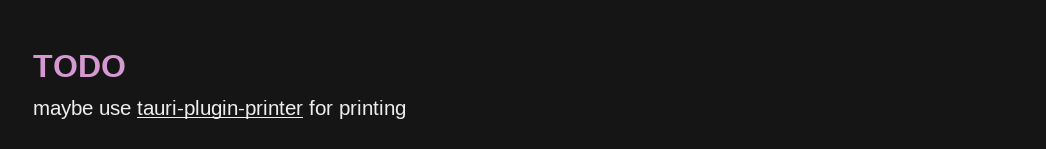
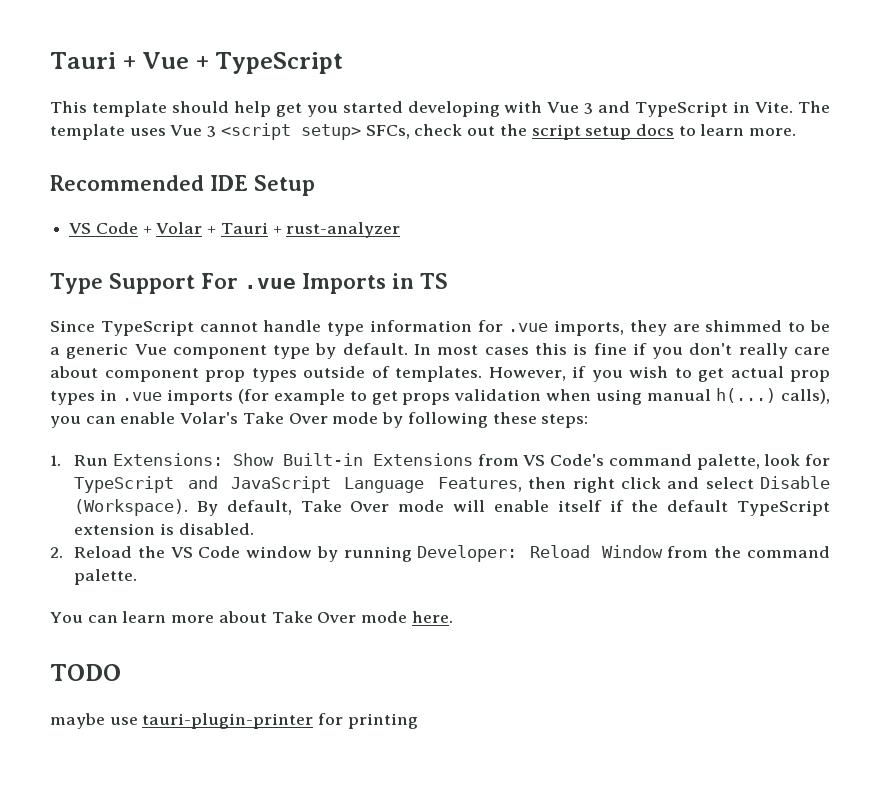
+ Tauri + Vue + TypeScript
+ This template should help get you started developing with Vue 3 and TypeScript in Vite. The template uses Vue 3 <script setup> SFCs, check out the script setup docs to learn more.
+ Recommended IDE Setup
+ VS Code + Volar + Tauri + rust-analyzer
+ Type Support For .vue Imports in TS
+ Since TypeScript cannot handle type information for .vue imports, they are shimmed to be a generic Vue component type by default. In most cases this is fine if you don't really care about component prop types outside of templates. However, if you wish to get actual prop types in .vue imports (for example to get props validation when using manual h(...) calls), you can enable Volar's Take Over mode by following these steps:
+ 1. Run Extensions: Show Built-in Extensions from VS Code's command palette, look for TypeScript and JavaScript Language Features, then right click and select Disable (Workspace). By default, Take Over mode will enable itself if the default TypeScript extension is disabled.
+ 2. Reload the VS Code window by running Developer: Reload Window from the command palette.
+ You can learn more about Take Over mode here.

